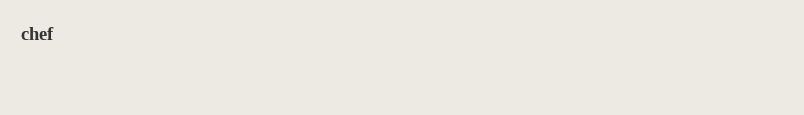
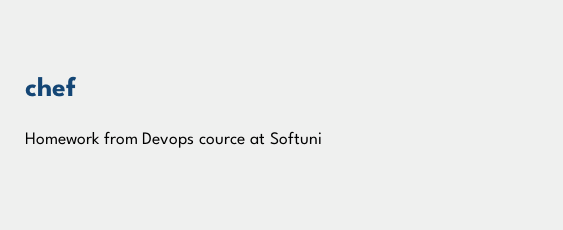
+ Homework from Devops cource at Softuni

